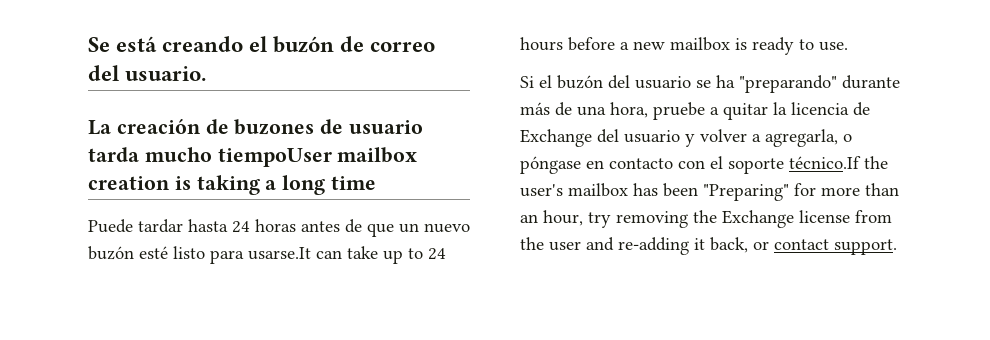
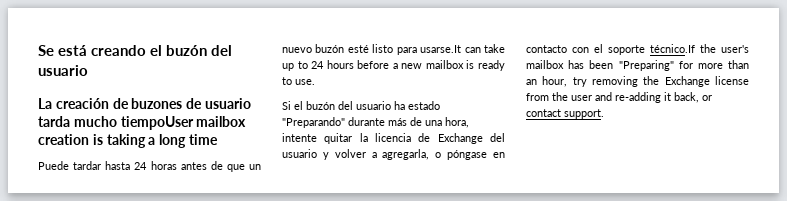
- Se está creando el buzón de correo del usuario.
+ Se está creando el buzón del usuario
- Si el buzón del usuario se ha "preparando" durante más de una hora, pruebe a quitar la licencia de Exchange del usuario y volver a agregarla, o póngase en contacto con el soporte técnico.If the user's mailbox has been "Preparing" for more than an hour, try removing the Exchange license from the user and re-adding it back, or contact support.
+ Si el buzón del usuario ha estado "Preparando" durante más de una hora, intente quitar la licencia de Exchange del usuario y volver a agregarla, o póngase en contacto con el soporte técnico.If the user's mailbox has been "Preparing" for more than an hour, try removing the Exchange license from the user and re-adding it back, or contact support.

